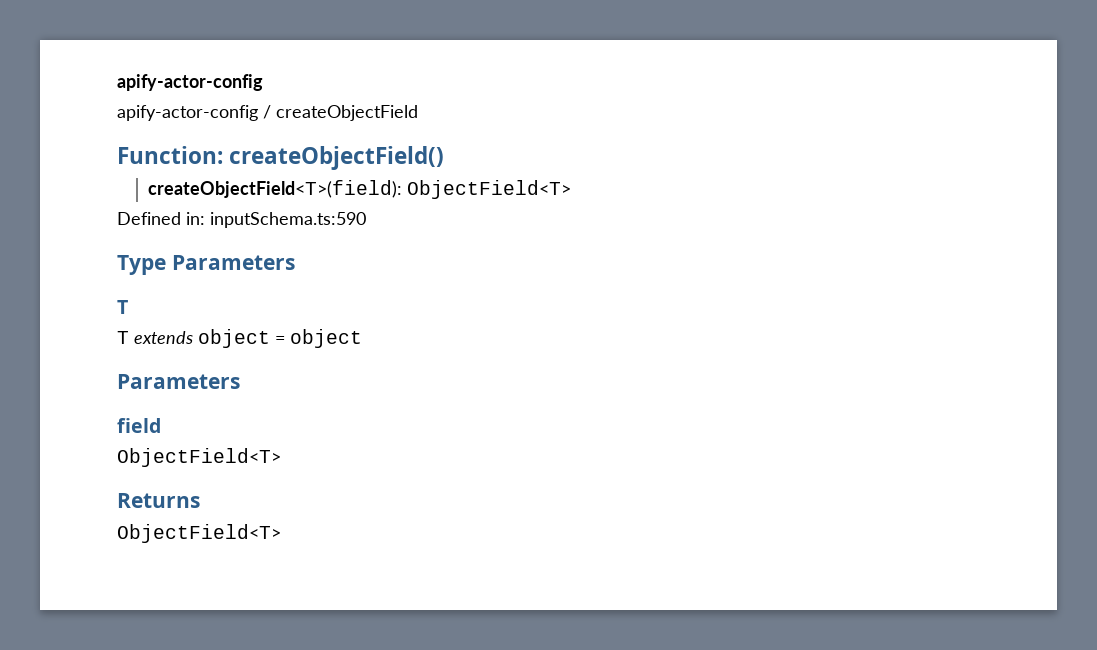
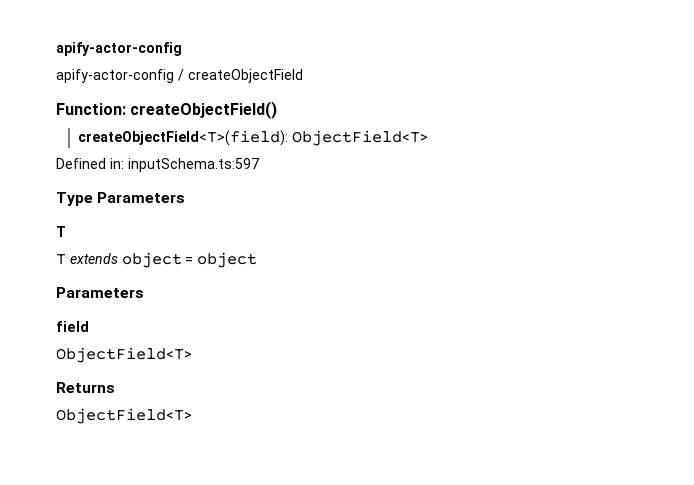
- Defined in: inputSchema.ts:590
+ Defined in: inputSchema.ts:597

